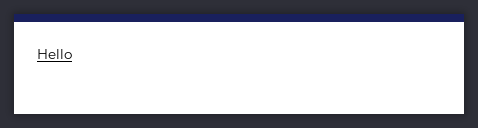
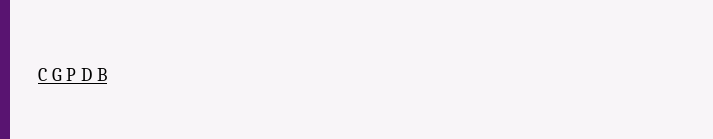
- Hello
+ C G P D B

